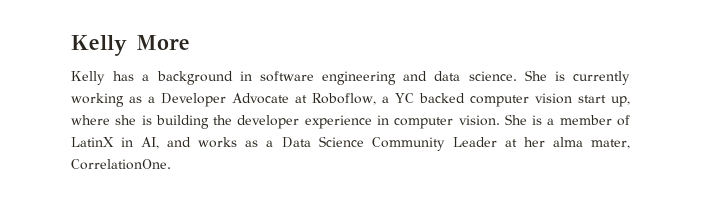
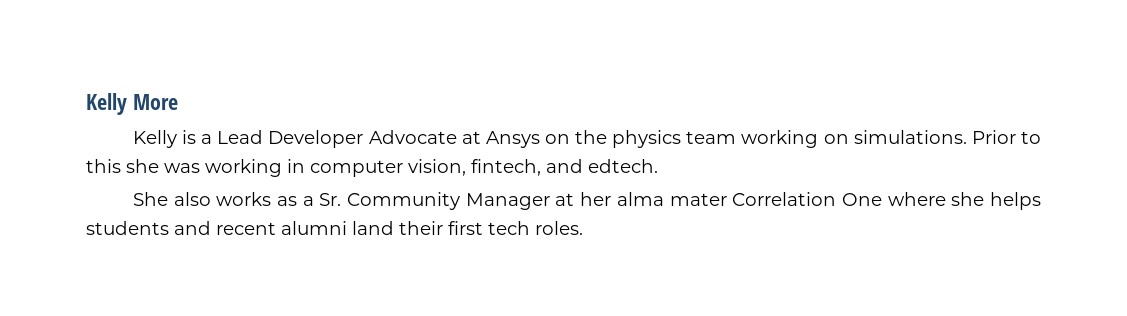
- Kelly has a background in software engineering and data science. She is currently working as a Developer Advocate at Roboflow, a YC backed computer vision start up, where she is building the developer experience in computer vision. She is a member of LatinX in AI, and works as a Data Science Community Leader at her alma mater, CorrelationOne.
+ Kelly is a Lead Developer Advocate at Ansys on the physics team working on simulations. Prior to this she was working in computer vision, fintech, and edtech.
+ She also works as a Sr. Community Manager at her alma mater Correlation One where she helps students and recent alumni land their first tech roles.

